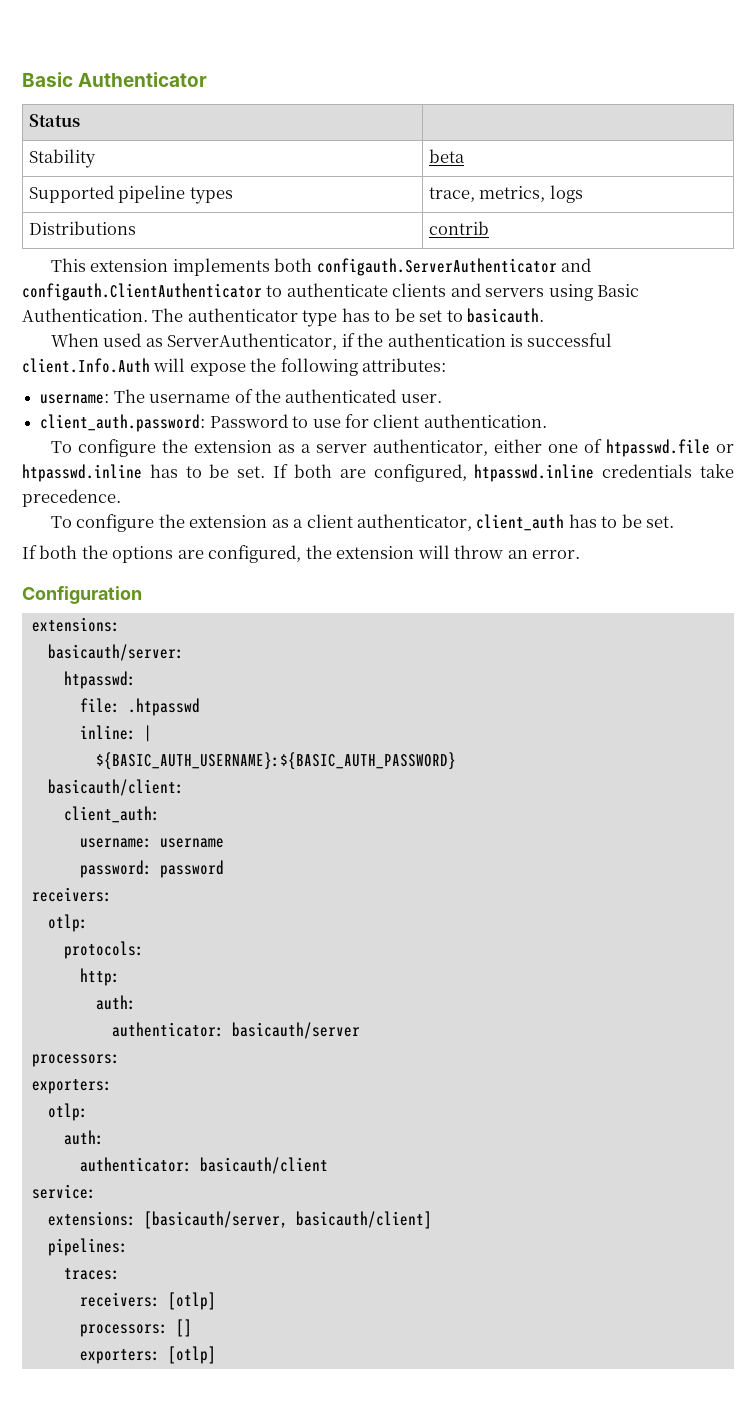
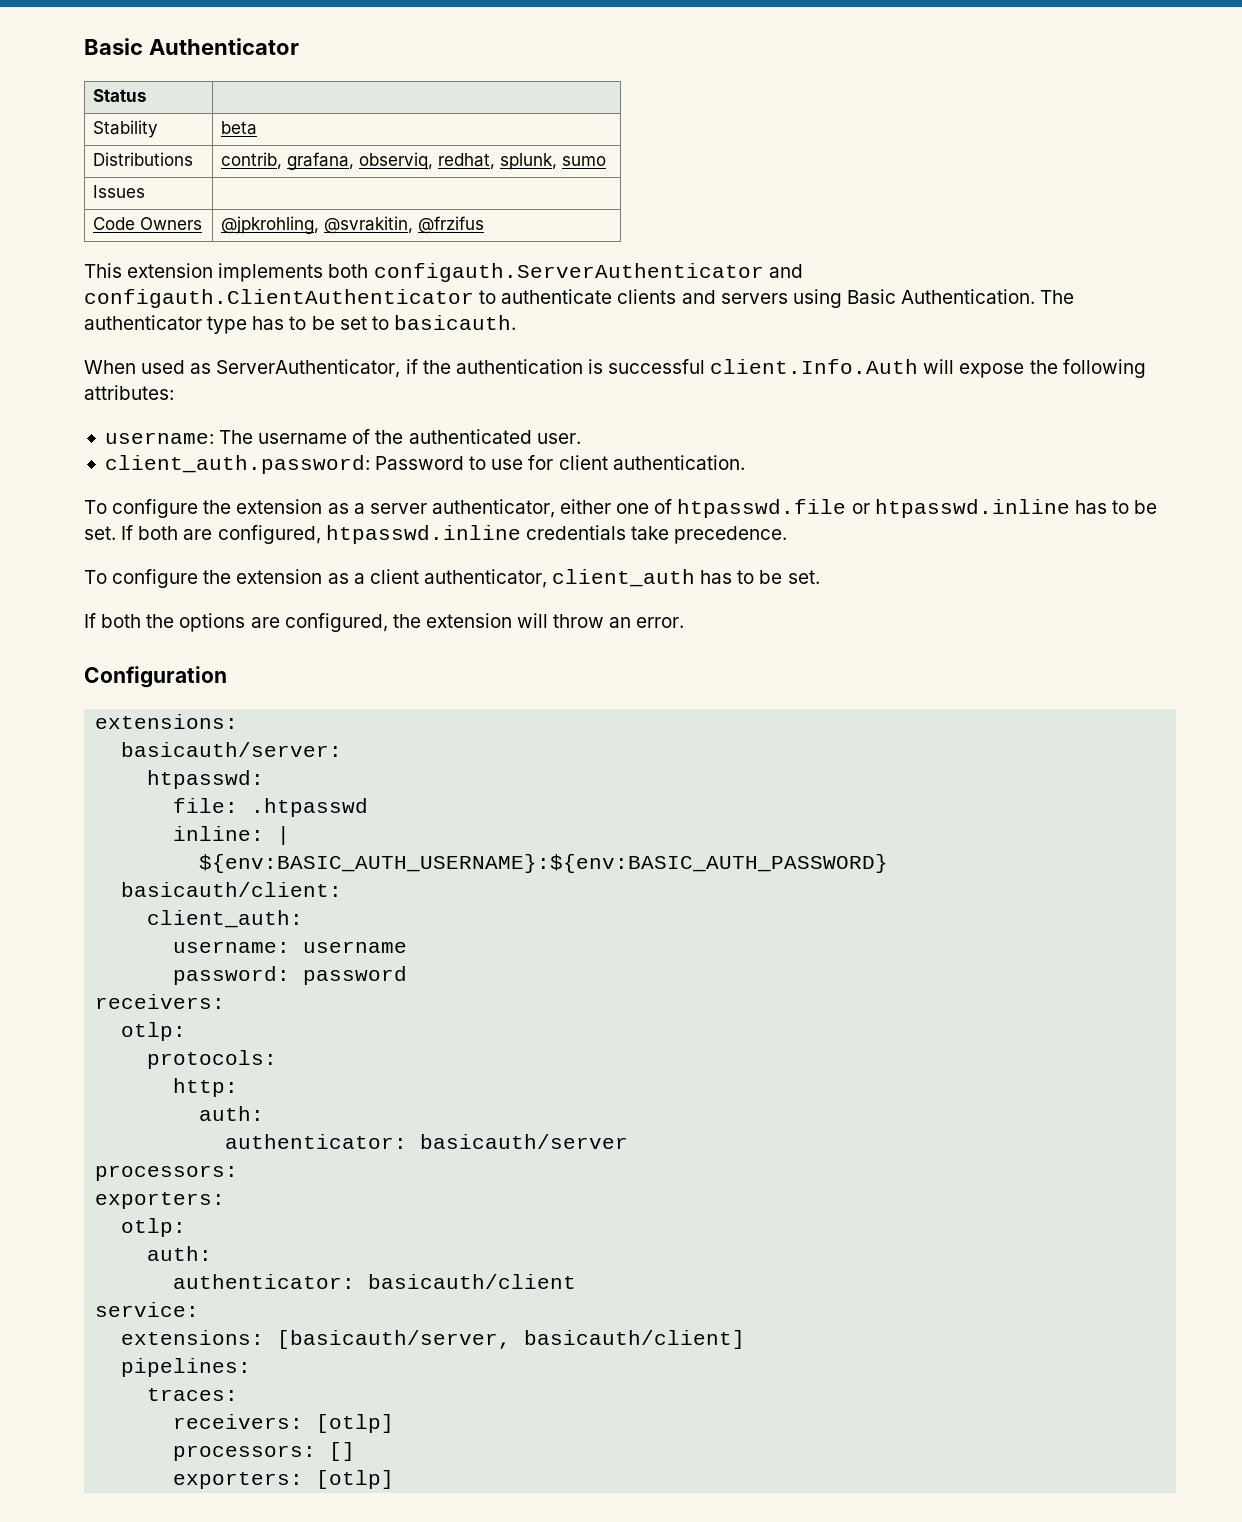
- Supported pipeline types | trace, metrics, logs
- Distributions | contrib
+ Distributions | contrib, grafana, observiq, redhat, splunk, sumo
+ Issues |
+ Code Owners | @jpkrohling, @svrakitin, @frzifus
- ${BASIC_AUTH_USERNAME}:${BASIC_AUTH_PASSWORD}
+ ${env:BASIC_AUTH_USERNAME}:${env:BASIC_AUTH_PASSWORD}

